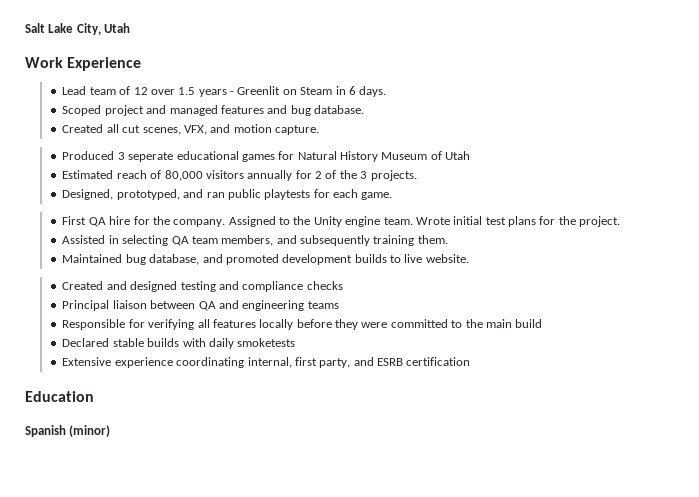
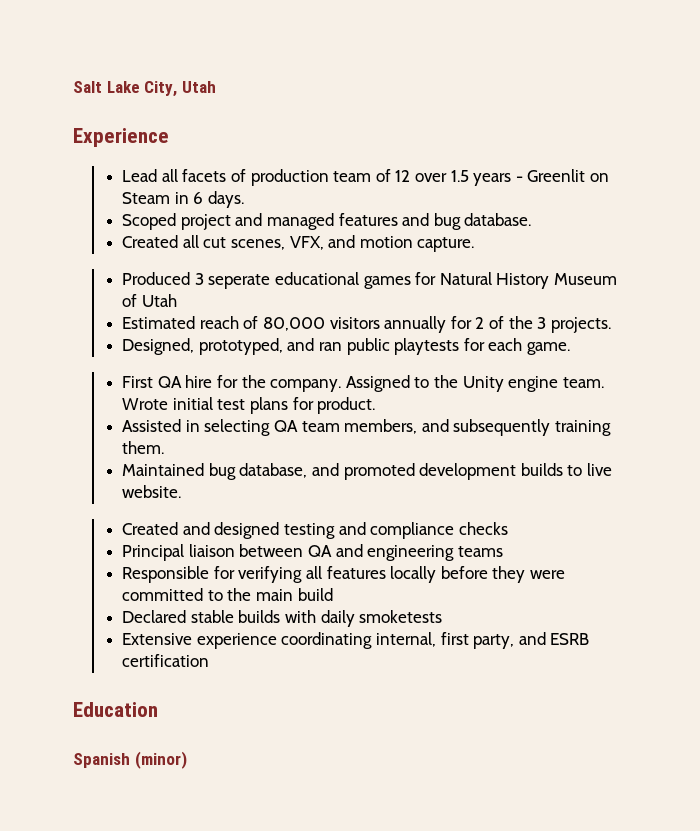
- Work Experience
+ Experience
- Lead team of 12 over 1.5 years - Greenlit on Steam in 6 days.
+ Lead all facets of production team of 12 over 1.5 years - Greenlit on Steam in 6 days.
- Wrote initial test plans for the project.
+ Wrote initial test plans for product.

